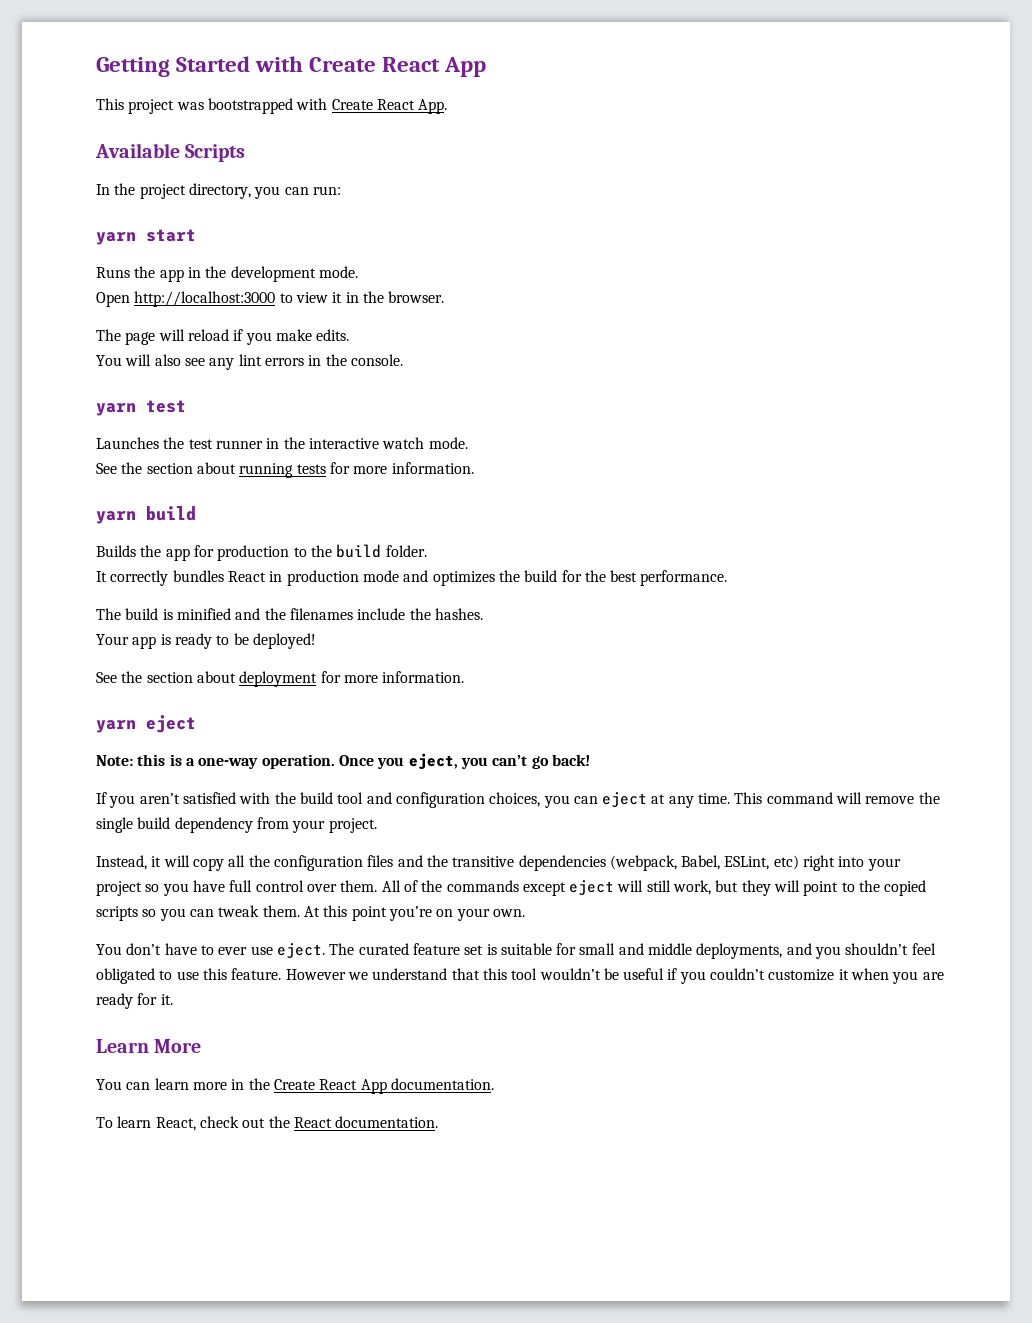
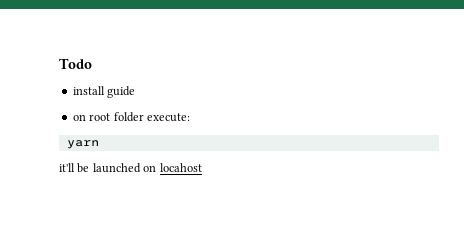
- Getting Started with Create React App
- This project was bootstrapped with Create React App.
- Available Scripts
- In the project directory, you can run:
- yarn start
- Runs the app in the development mode.
- Open http://localhost:3000 to view it in the browser.
- The page will reload if you make edits.
- You will also see any lint errors in the console.
- yarn test
- Launches the test runner in the interactive watch mode.
- See the section about running tests for more information.
- yarn build
- Builds the app for production to the build folder.
- It correctly bundles React in production mode and optimizes the build for the best performance.
- The build is minified and the filenames include the hashes.
- Your app is ready to be deployed!
- See the section about deployment for more information.
- yarn eject
- Note: this is a one-way operation. Once you eject, you can’t go back!
- If you aren’t satisfied with the build tool and configuration choices, you can eject at any time. This command will remove the single build dependency from your project.
- Instead, it will copy all the configuration files and the transitive dependencies (webpack, Babel, ESLint, etc) right into your project so you have full control over them. All of the commands except eject will still work, but they will point to the copied scripts so you can tweak them. At this point you’re on your own.
- You don’t have to ever use eject. The curated feature set is suitable for small and middle deployments, and you shouldn’t feel obligated to use this feature. However we understand that this tool wouldn’t be useful if you couldn’t customize it when you are ready for it.
- Learn More
- You can learn more in the Create React App documentation.
- To learn React, check out the React documentation.
+ Todo
+ install guide
+ on root folder execute:
+ yarn
+ it'll be launched on locahost

